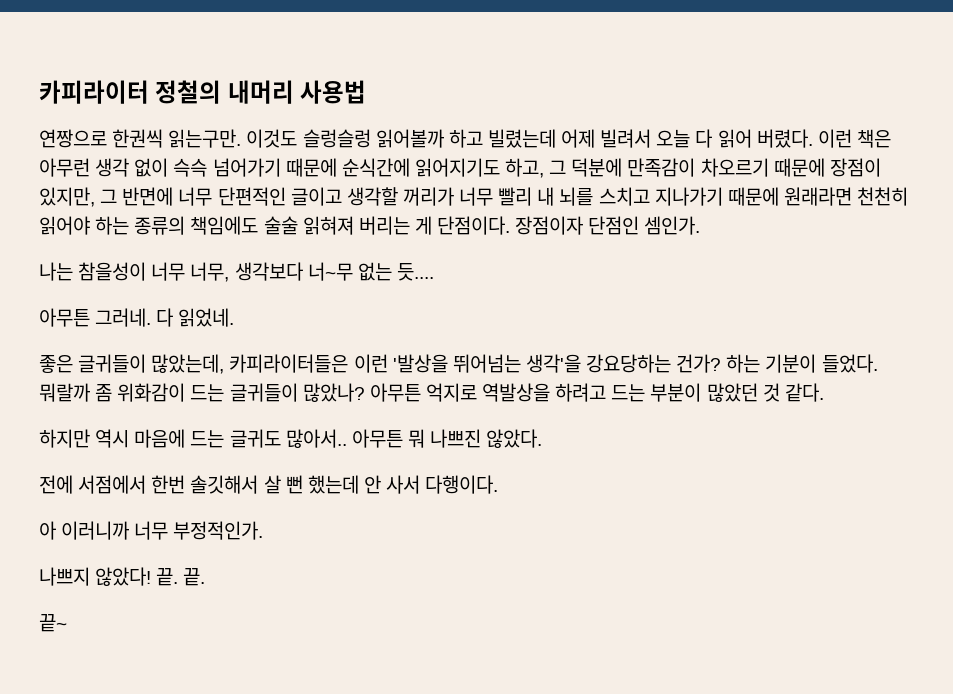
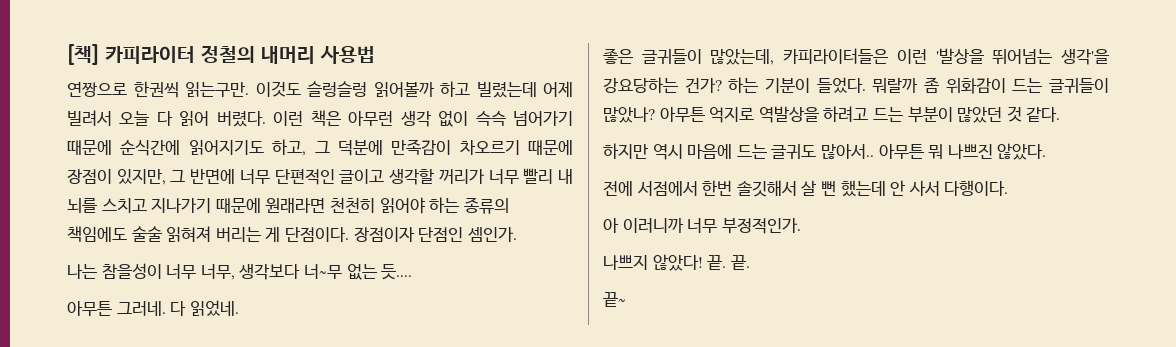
- 카피라이터 정철의 내머리 사용법
+ [책] 카피라이터 정철의 내머리 사용법

